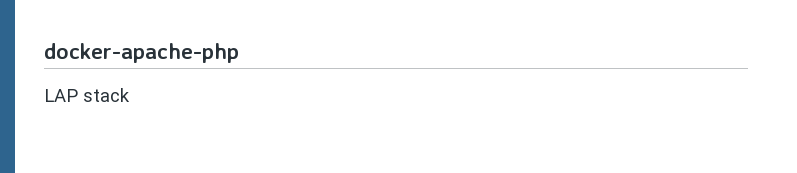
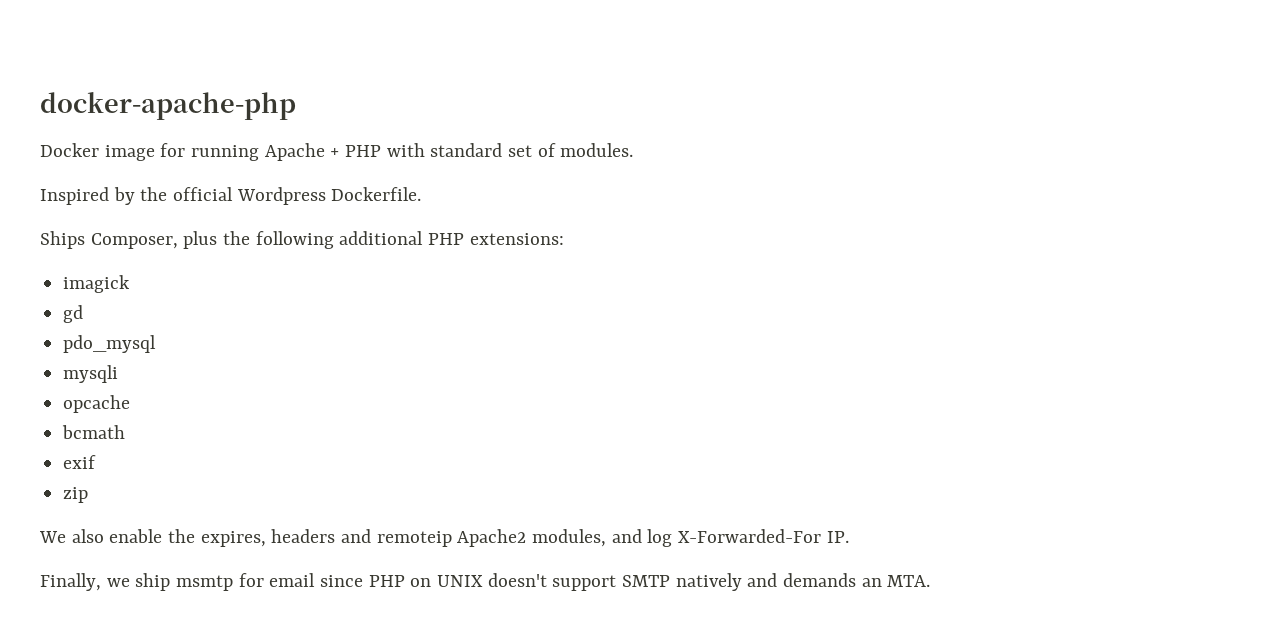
- LAP stack
+ Docker image for running Apache + PHP with standard set of modules.
+ Inspired by the official Wordpress Dockerfile.
+ Ships Composer, plus the following additional PHP extensions:
+ imagick
+ gd
+ pdo_mysql
+ mysqli
+ opcache
+ bcmath
+ exif
+ zip
+ We also enable the expires, headers and remoteip Apache2 modules, and log X-Forwarded-For IP.
+ Finally, we ship msmtp for email since PHP on UNIX doesn't support SMTP natively and demands an MTA.

